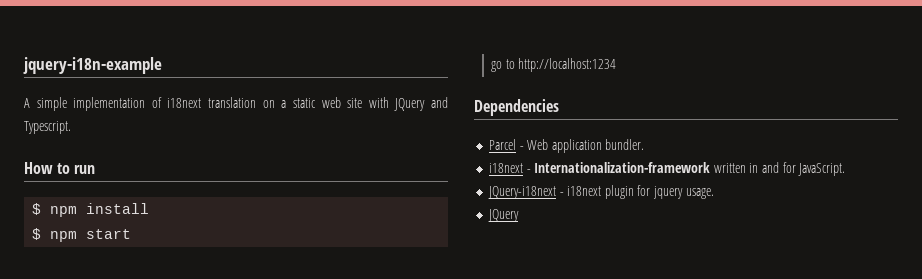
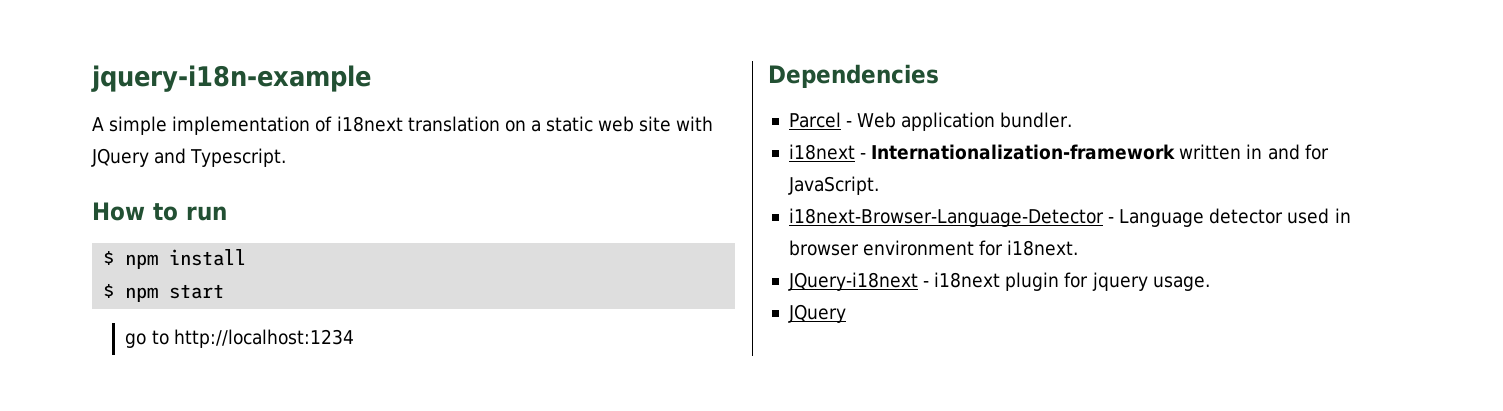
+ i18next-Browser-Language-Detector - Language detector used in browser environment for i18next.

